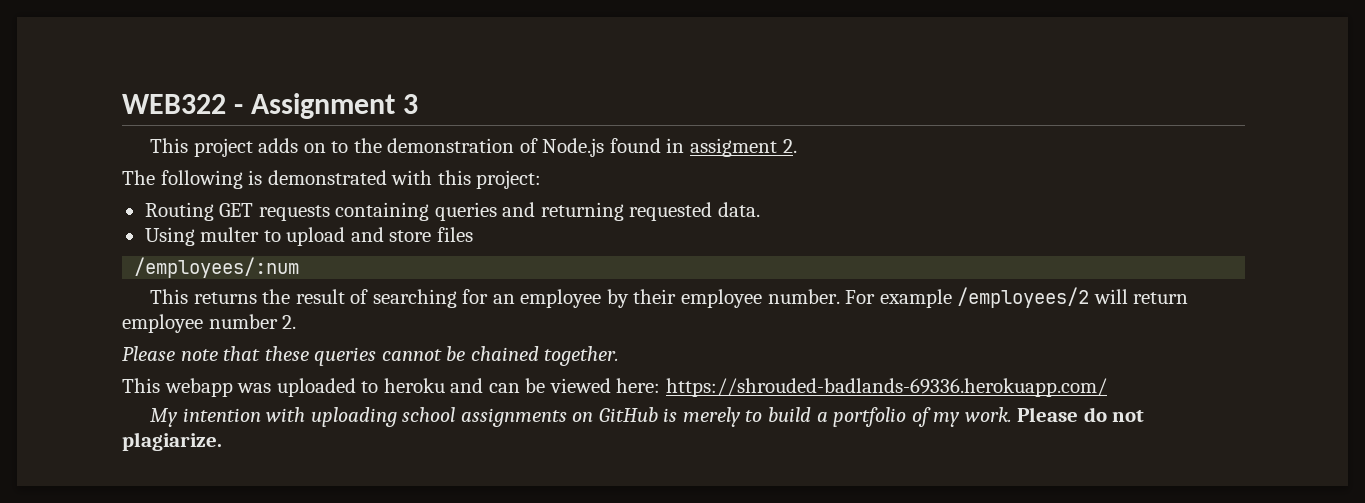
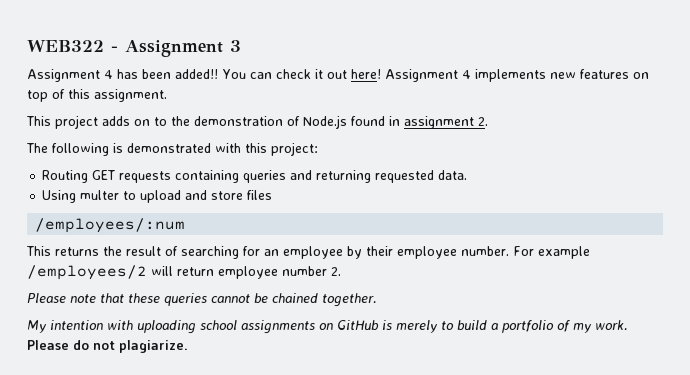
+ Assignment 4 has been added!! You can check it out here! Assignment 4 implements new features on top of this assignment.
- This project adds on to the demonstration of Node.js found in assigment 2.
+ This project adds on to the demonstration of Node.js found in assignment 2.
- This webapp was uploaded to heroku and can be viewed here: https://shrouded-badlands-69336.herokuapp.com/

